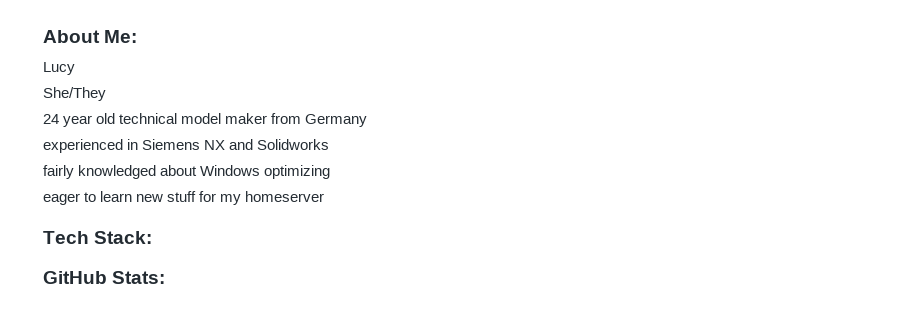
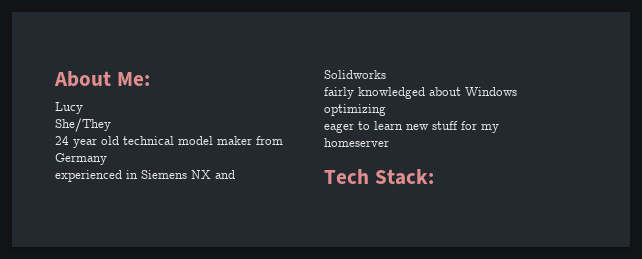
- GitHub Stats:

